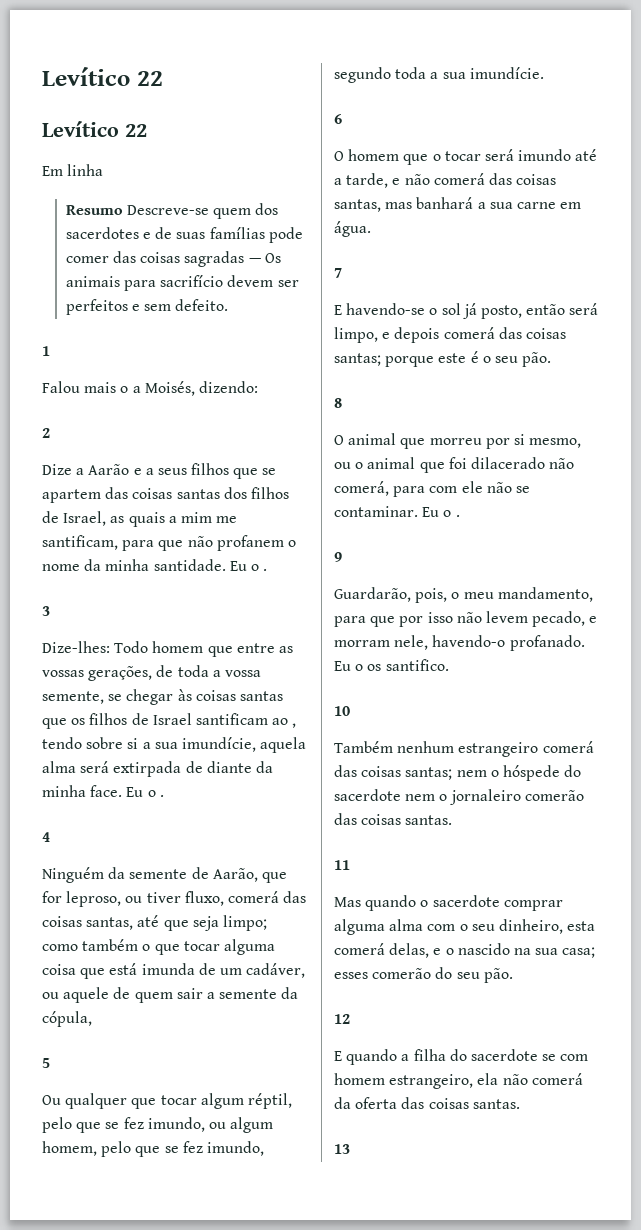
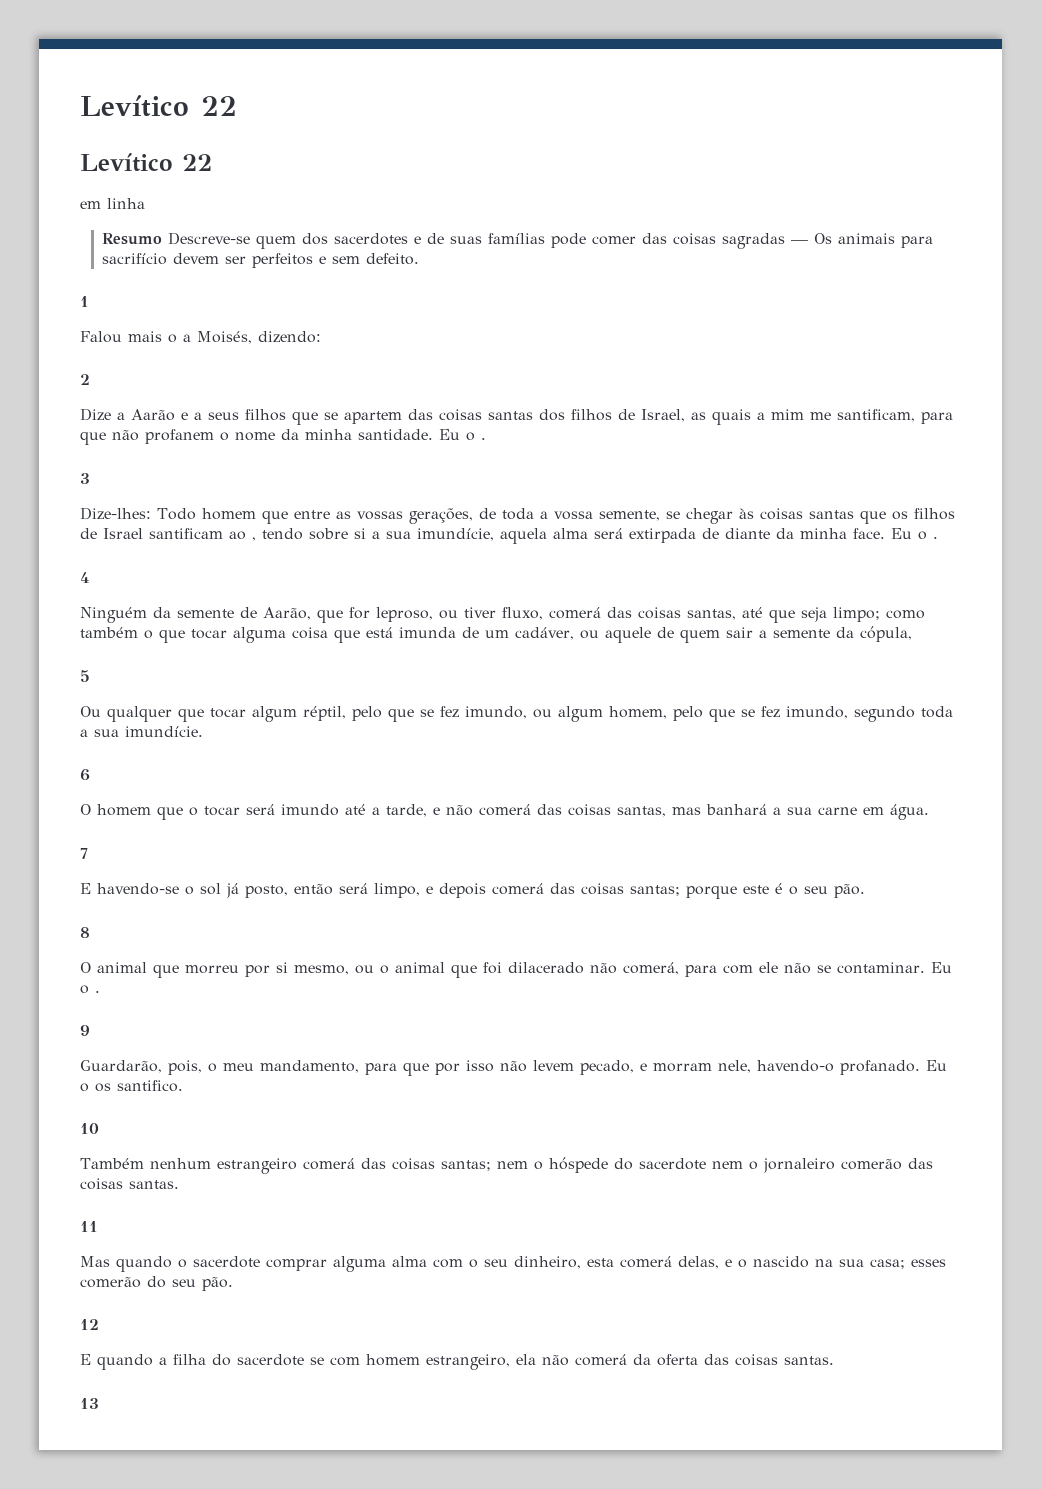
- Em linha
+ em linha

